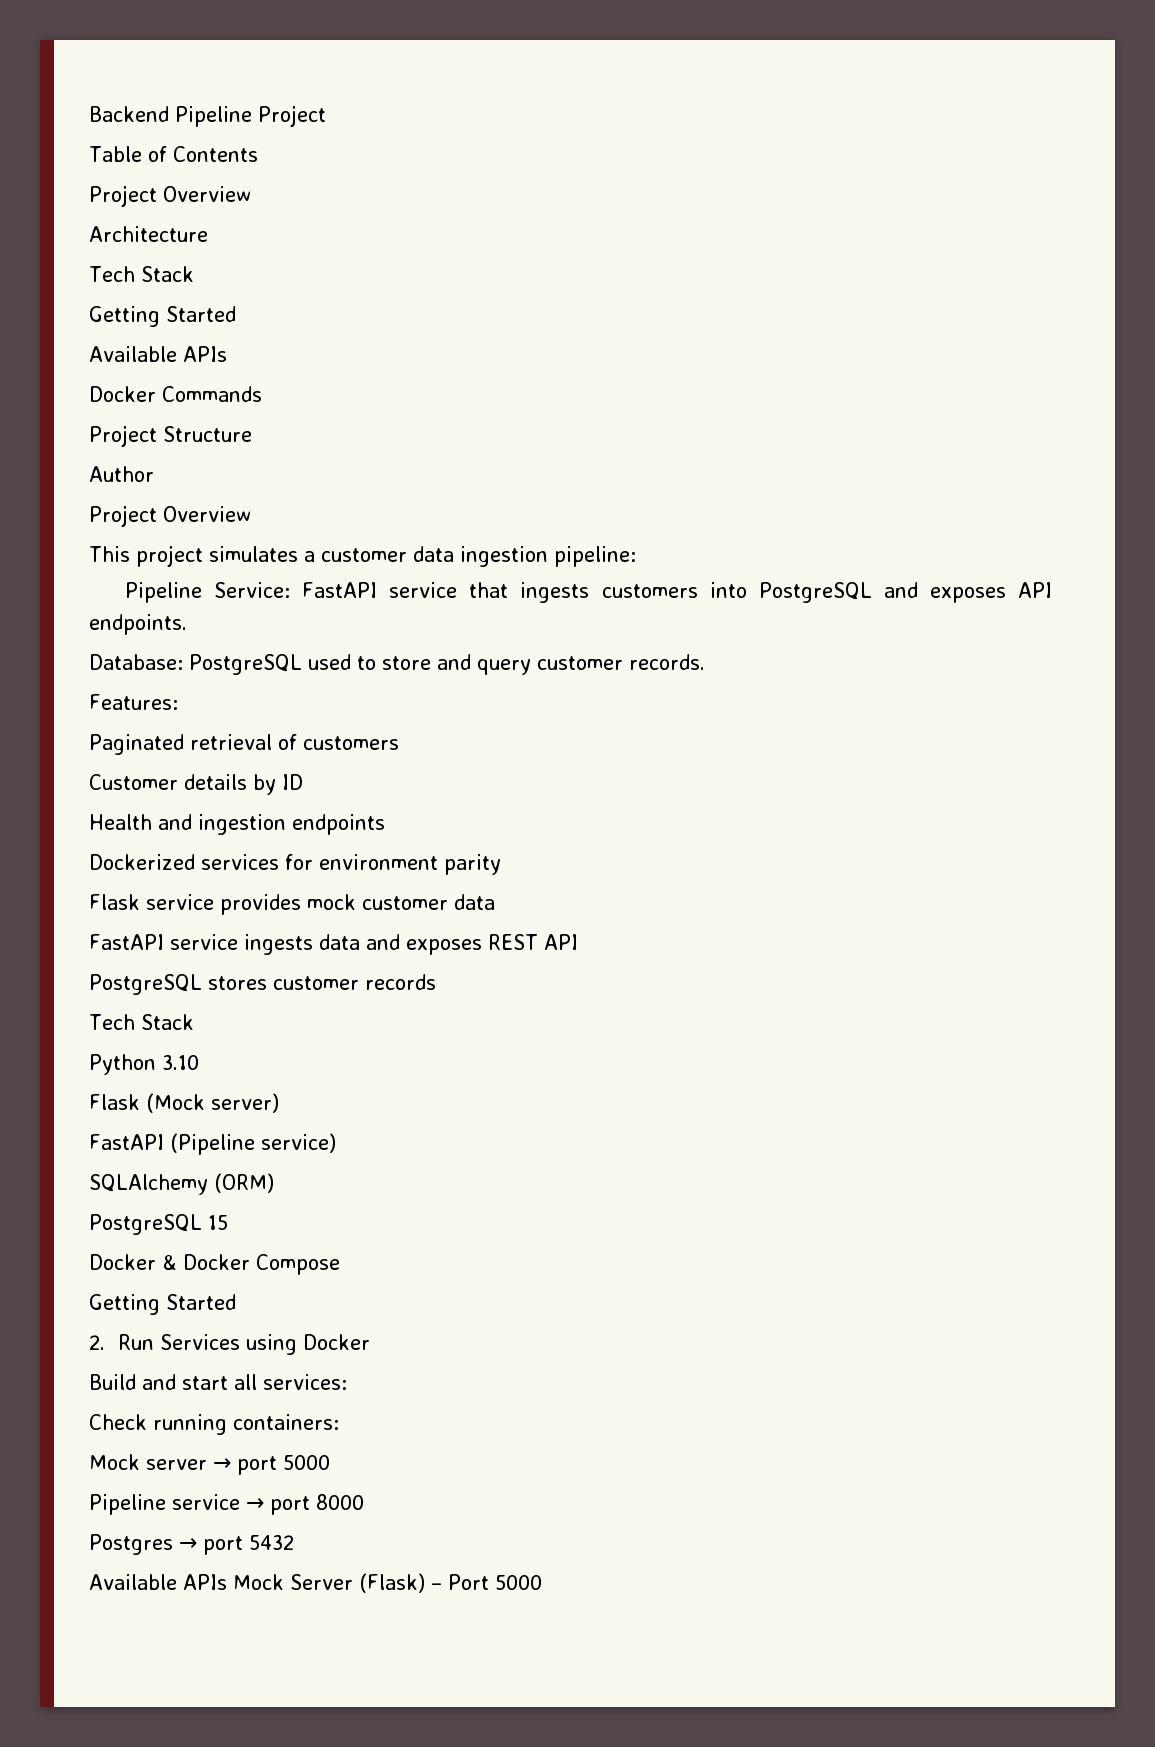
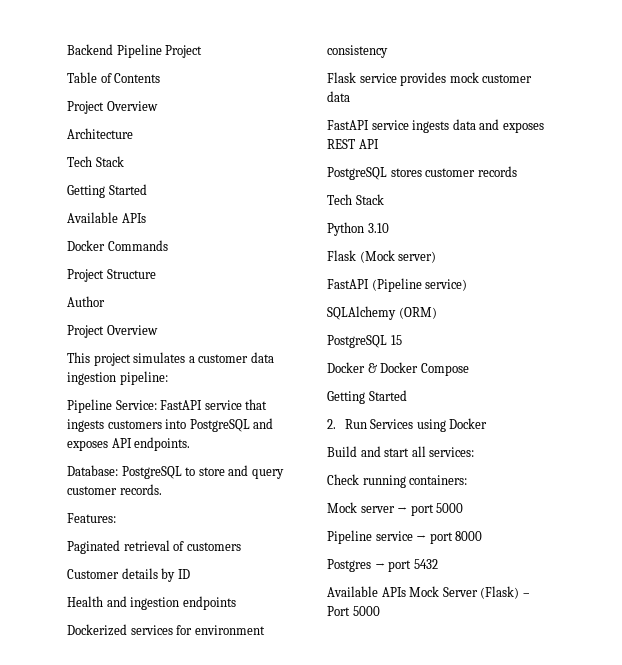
- Database: PostgreSQL used to store and query customer records.
+ Database: PostgreSQL to store and query customer records.
- Dockerized services for environment parity
+ Dockerized services for environment consistency

